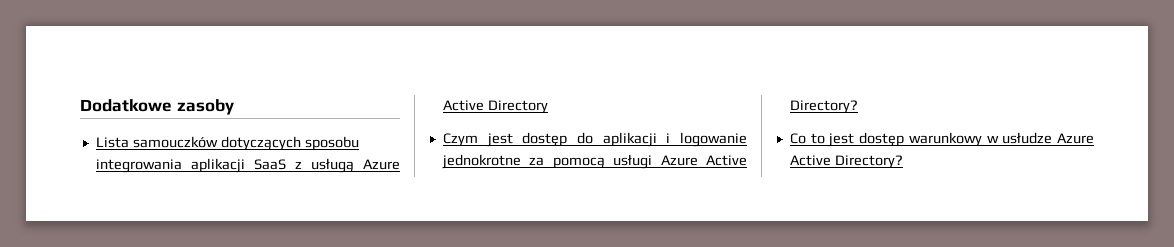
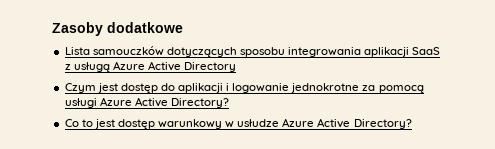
- Dodatkowe zasoby
+ Zasoby dodatkowe

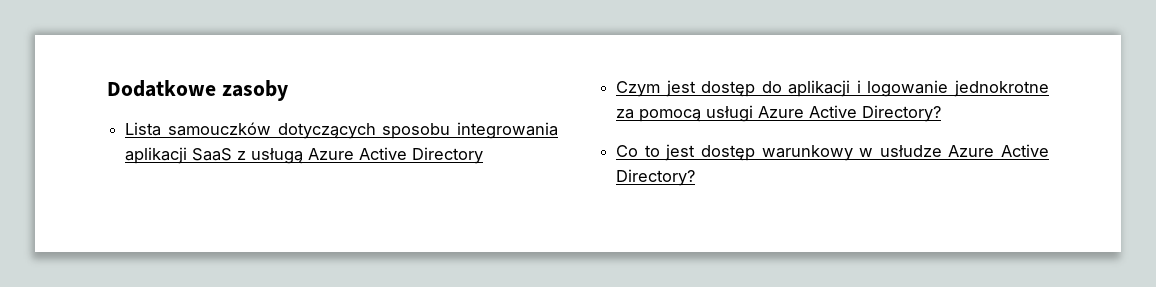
- Zasoby dodatkowe
+ Dodatkowe zasoby

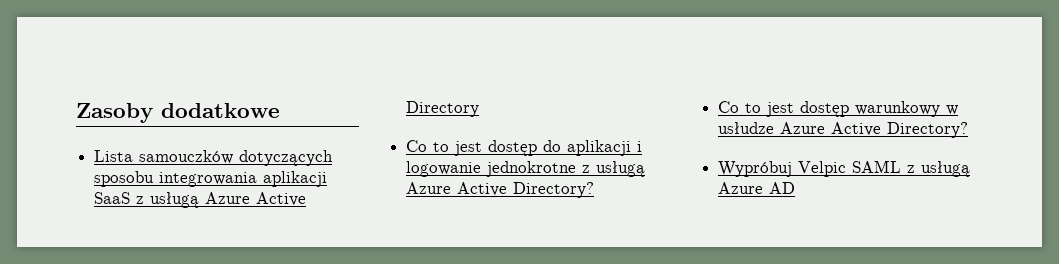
- Dodatkowe zasoby
+ Zasoby dodatkowe
- Czym jest dostęp do aplikacji i logowanie jednokrotne za pomocą usługi Azure Active Directory?
+ Co to jest dostęp do aplikacji i logowanie jednokrotne z usługą Azure Active Directory?
+ Wypróbuj Velpic SAML z usługą Azure AD

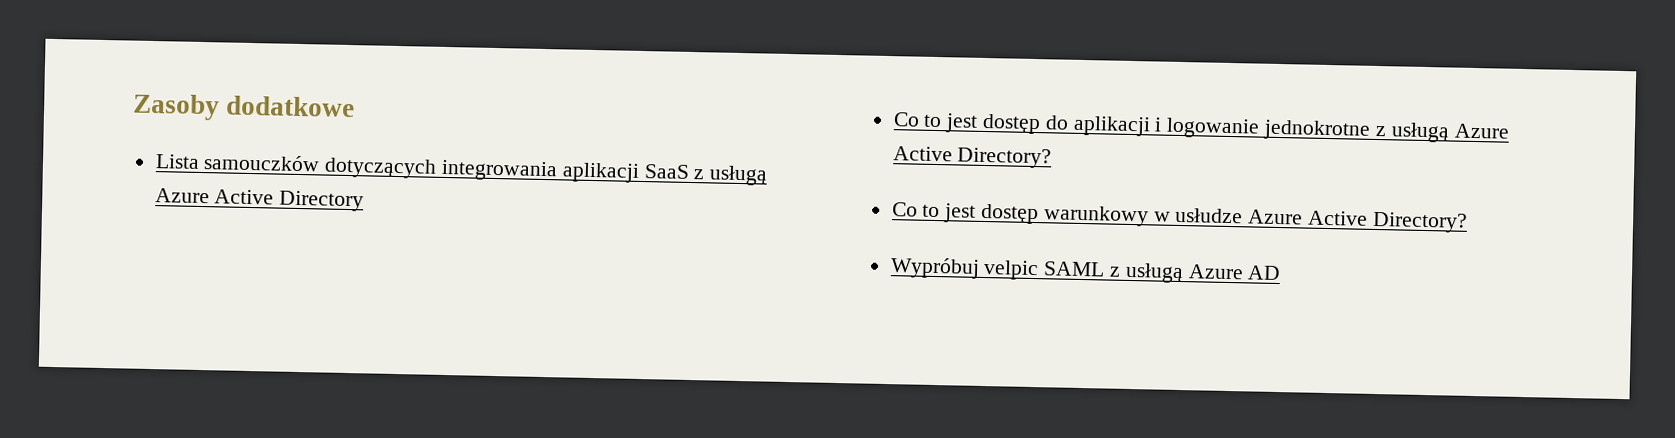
- Lista samouczków dotyczących sposobu integrowania aplikacji SaaS z usługą Azure Active Directory
+ Lista samouczków dotyczących integrowania aplikacji SaaS z usługą Azure Active Directory
- Wypróbuj Velpic SAML z usługą Azure AD
+ Wypróbuj velpic SAML z usługą Azure AD

